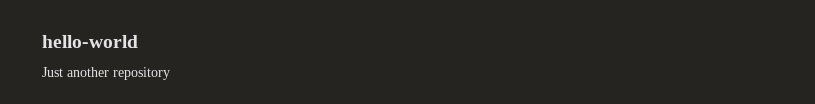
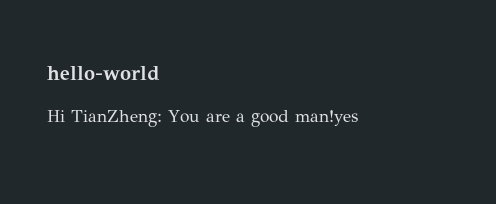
- Just another repository
+ Hi TianZheng: You are a good man!yes

